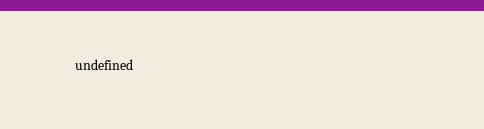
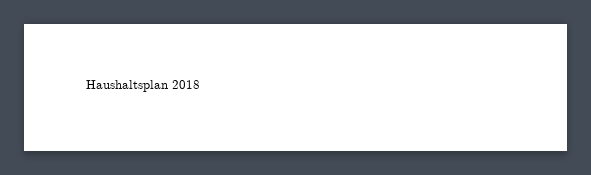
- undefined
+ Haushaltsplan 2018

